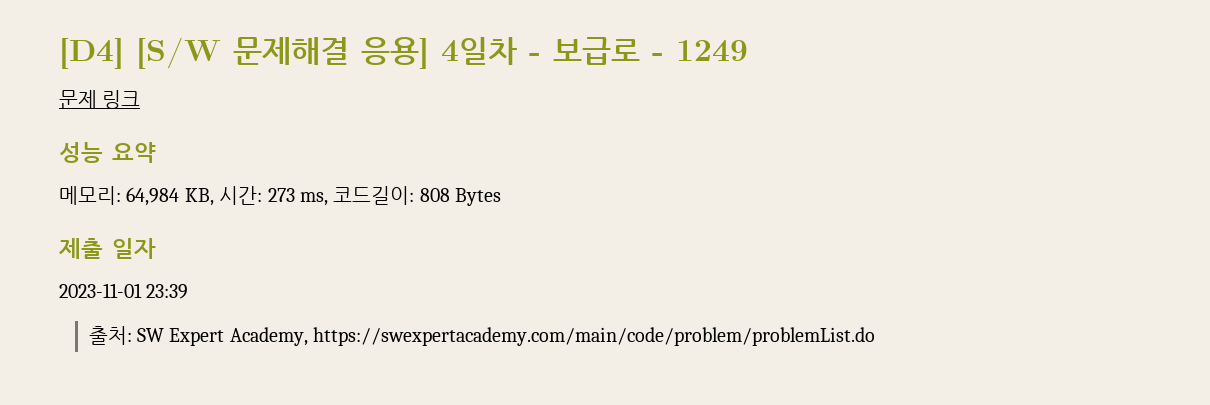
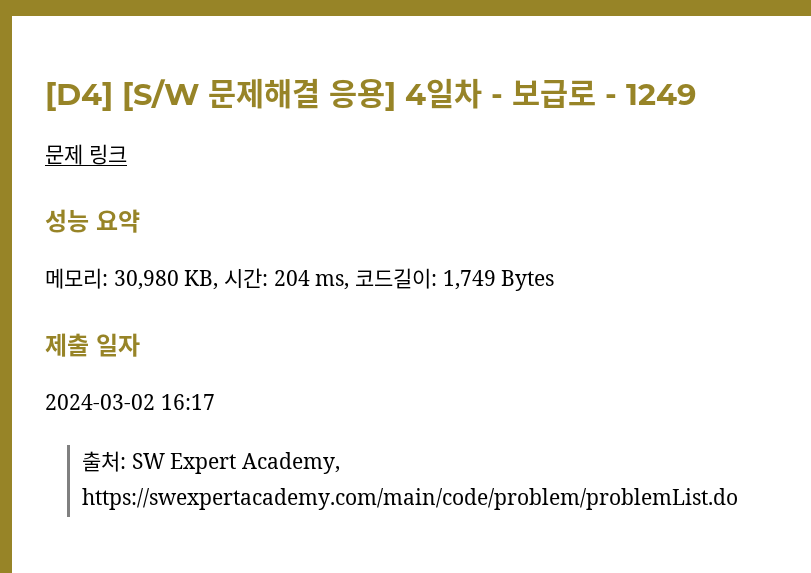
- 메모리: 64,984 KB, 시간: 273 ms, 코드길이: 808 Bytes
+ 메모리: 30,980 KB, 시간: 204 ms, 코드길이: 1,749 Bytes
- 2023-11-01 23:39
+ 2024-03-02 16:17

